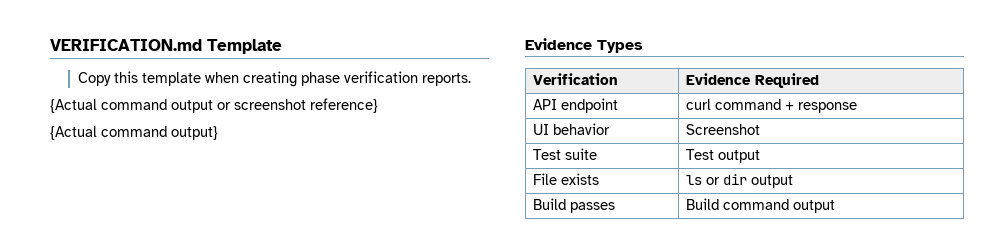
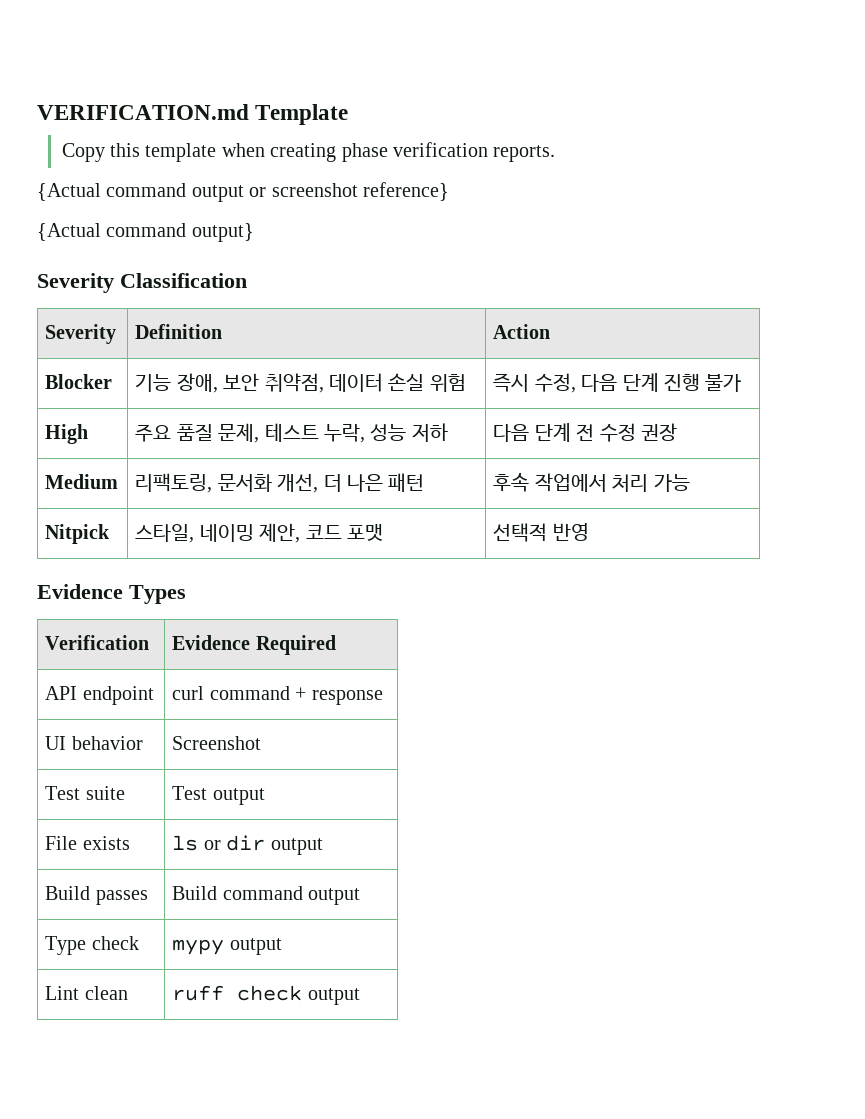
+ Severity Classification
+ Severity | Definition | Action
+ Blocker | 기능 장애, 보안 취약점, 데이터 손실 위험 | 즉시 수정, 다음 단계 진행 불가
+ High | 주요 품질 문제, 테스트 누락, 성능 저하 | 다음 단계 전 수정 권장
+ Medium | 리팩토링, 문서화 개선, 더 나은 패턴 | 후속 작업에서 처리 가능
+ Nitpick | 스타일, 네이밍 제안, 코드 포맷 | 선택적 반영
+ Type check | mypy output
+ Lint clean | ruff check output

